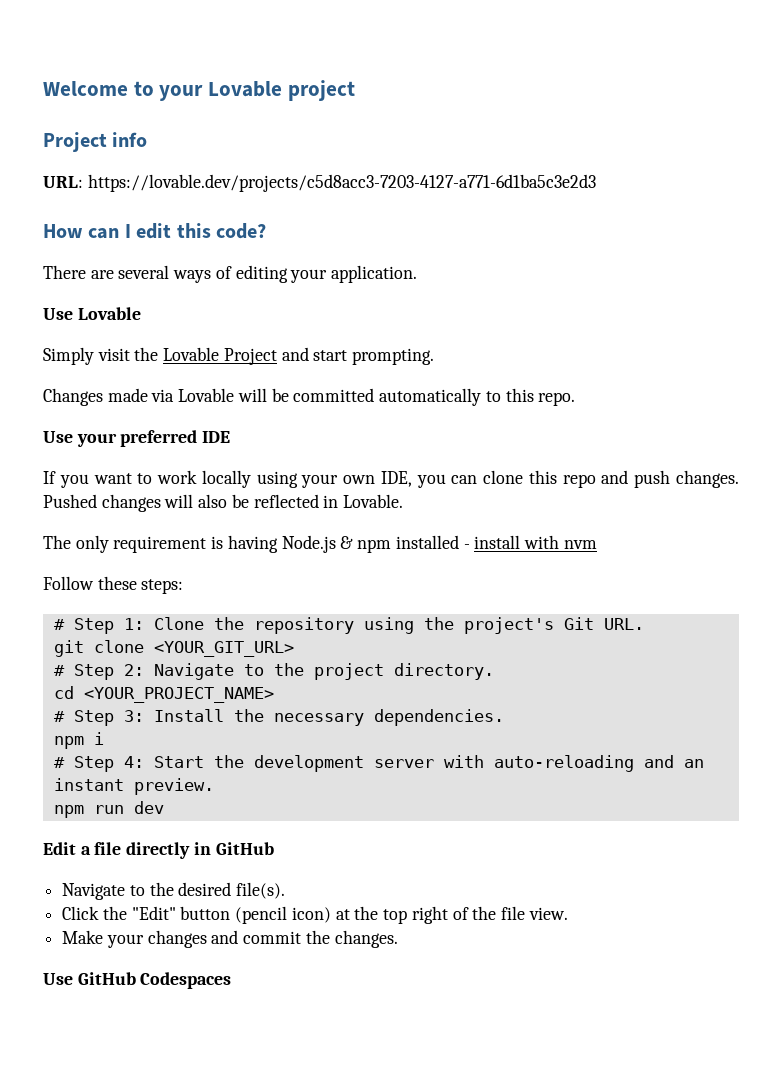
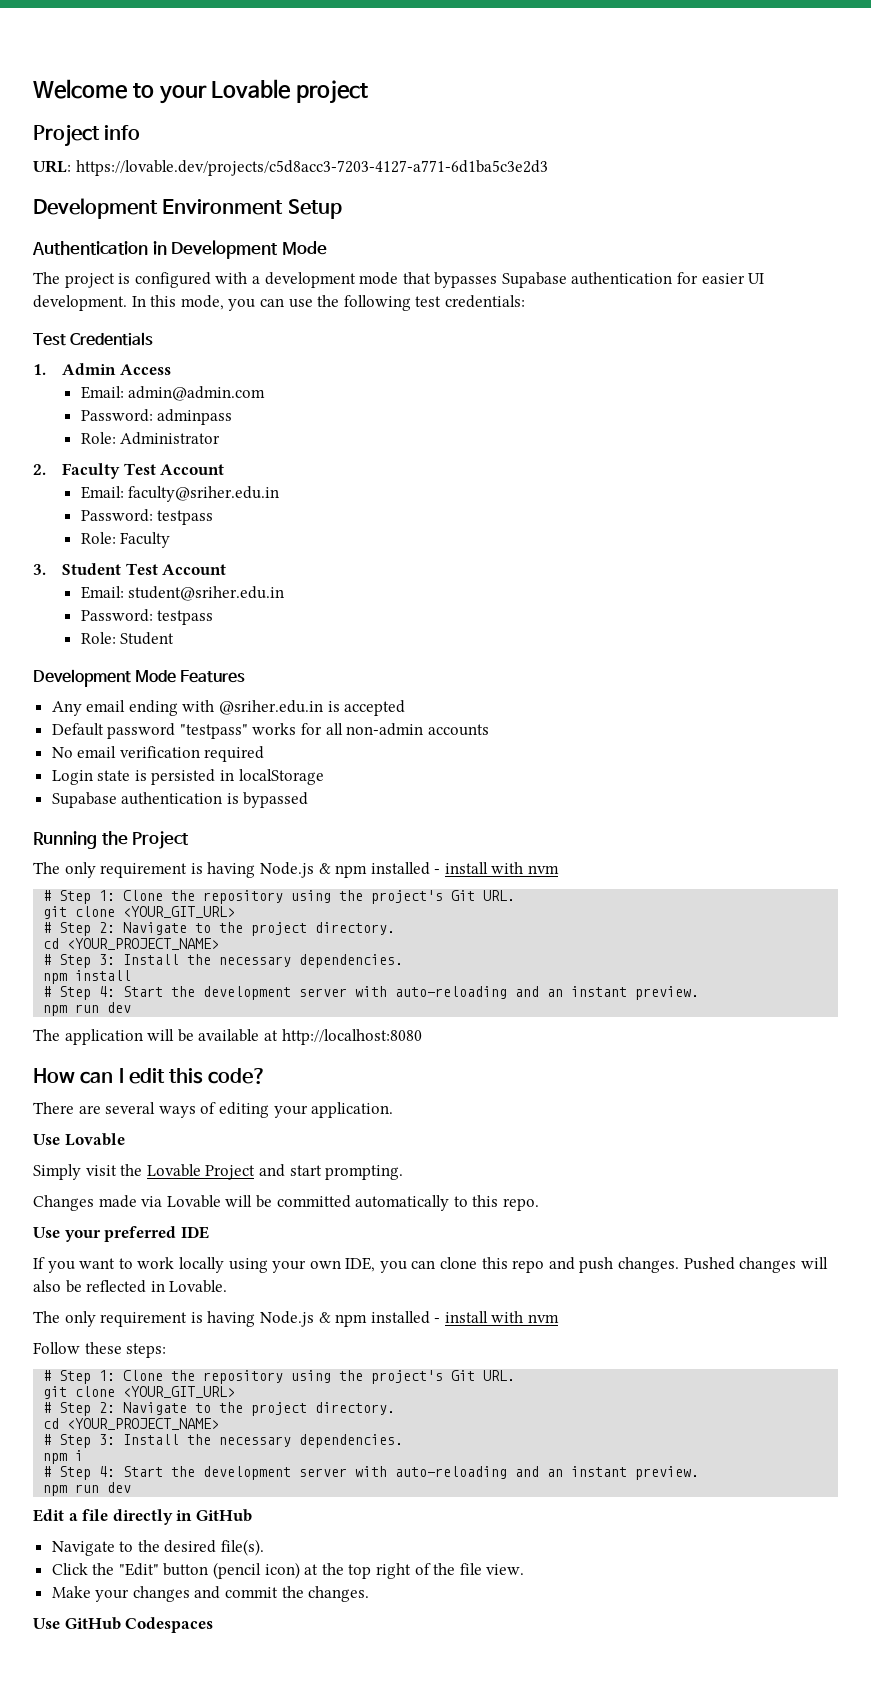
+ Development Environment Setup
+ Authentication in Development Mode
+ The project is configured with a development mode that bypasses Supabase authentication for easier UI development. In this mode, you can use the following test credentials:
+ Test Credentials
+ 1. Admin Access
+ Email: admin@admin.com
+ Password: adminpass
+ Role: Administrator
+ 2. Faculty Test Account
+ Email: faculty@sriher.edu.in
+ Password: testpass
+ Role: Faculty
+ 3. Student Test Account
+ Email: student@sriher.edu.in
+ Password: testpass
+ Role: Student
+ Development Mode Features
+ Any email ending with @sriher.edu.in is accepted
+ Default password "testpass" works for all non-admin accounts
+ No email verification required
+ Login state is persisted in localStorage
+ Supabase authentication is bypassed
+ Running the Project
+ The only requirement is having Node.js & npm installed - install with nvm
+ # Step 1: Clone the repository using the project's Git URL.
+ git clone <YOUR_GIT_URL>
+ # Step 2: Navigate to the project directory.
+ cd <YOUR_PROJECT_NAME>
+ # Step 3: Install the necessary dependencies.
+ npm install
+ # Step 4: Start the development server with auto-reloading and an instant preview.
+ npm run dev
+ The application will be available at http://localhost:8080

